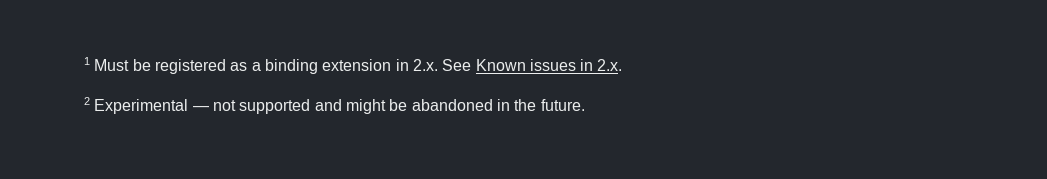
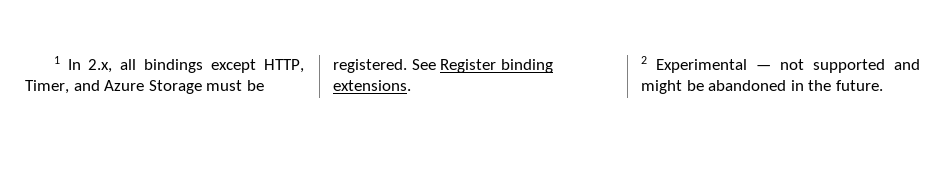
- 1 Must be registered as a binding extension in 2.x. See Known issues in 2.x.
+ 1 In 2.x, all bindings except HTTP, Timer, and Azure Storage must be registered. See Register binding extensions.

